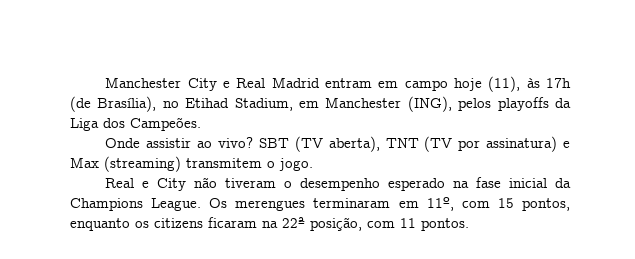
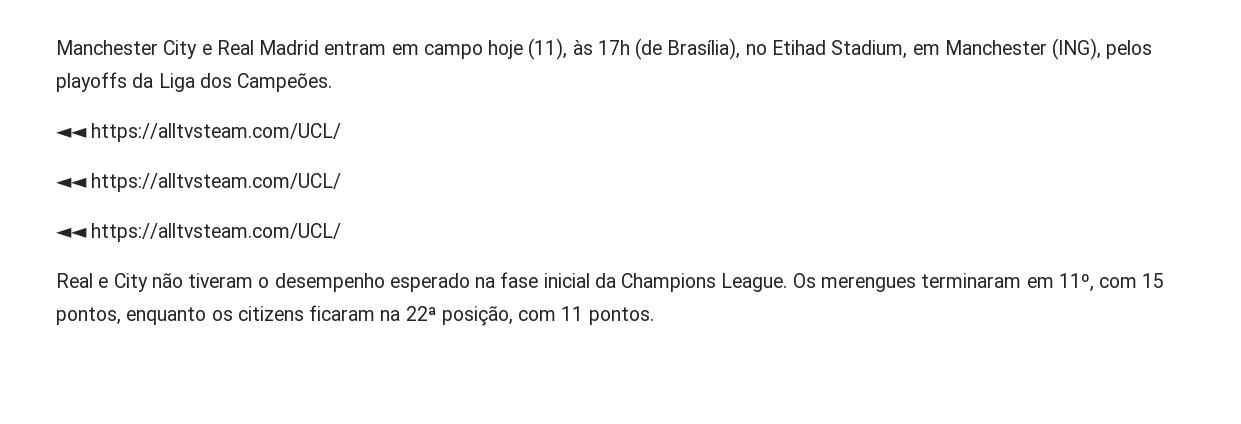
  Manchester City e Real Madrid entram em campo hoje (11), às 17h (de Brasília), no Etihad Stadium, em Manchester (ING), pelos playoffs da Liga dos Campeões.
- Onde assistir ao vivo? SBT (TV aberta), TNT (TV por assinatura) e Max (streaming) transmitem o jogo.
+ ◄◄ https://alltvsteam.com/UCL/
+ ◄◄ https://alltvsteam.com/UCL/
+ ◄◄ https://alltvsteam.com/UCL/

